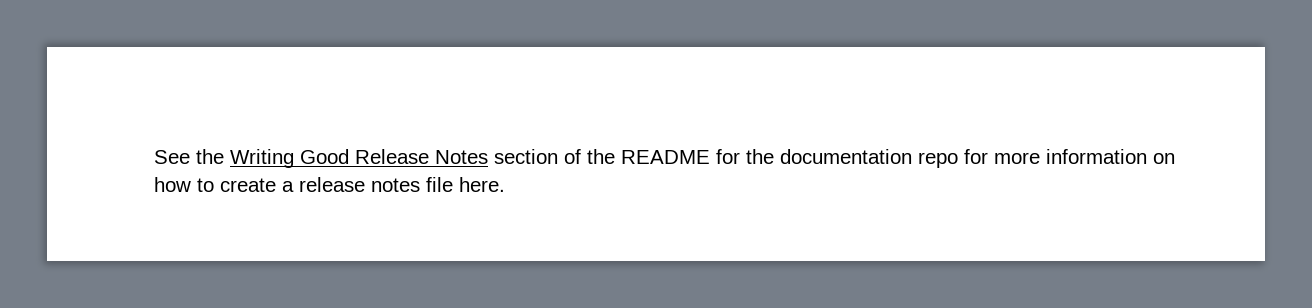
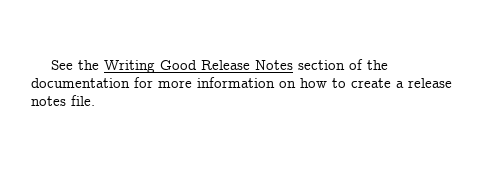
- See the Writing Good Release Notes section of the README for the documentation repo for more information on how to create a release notes file here.
+ See the Writing Good Release Notes section of the documentation for more information on how to create a release notes file.

